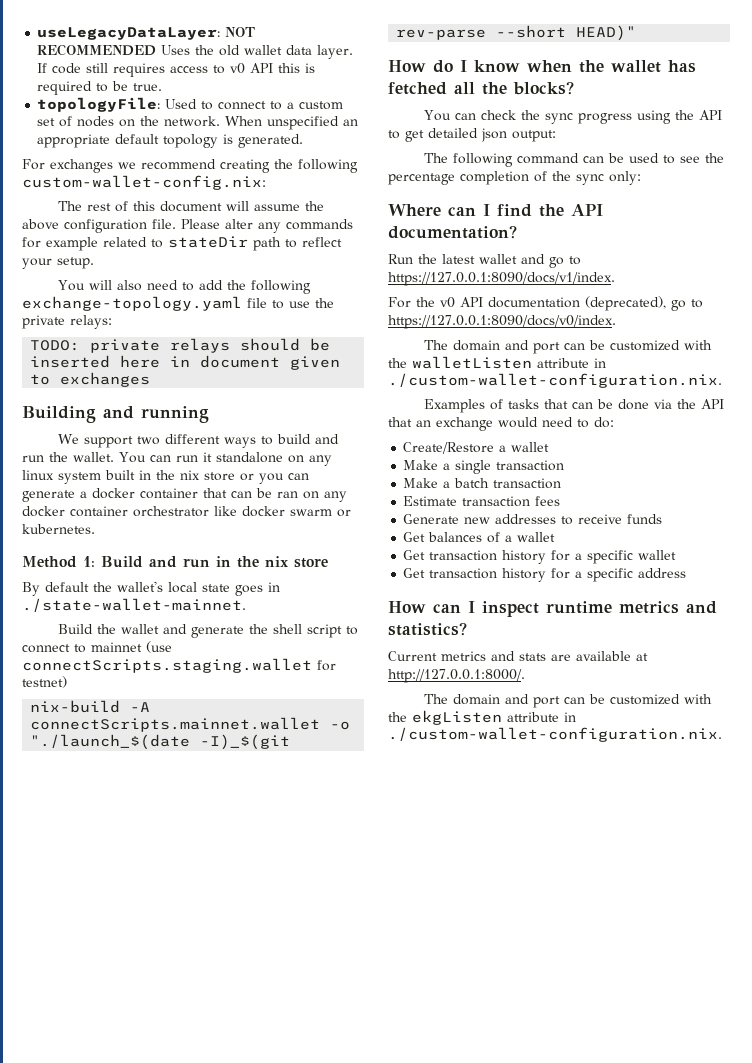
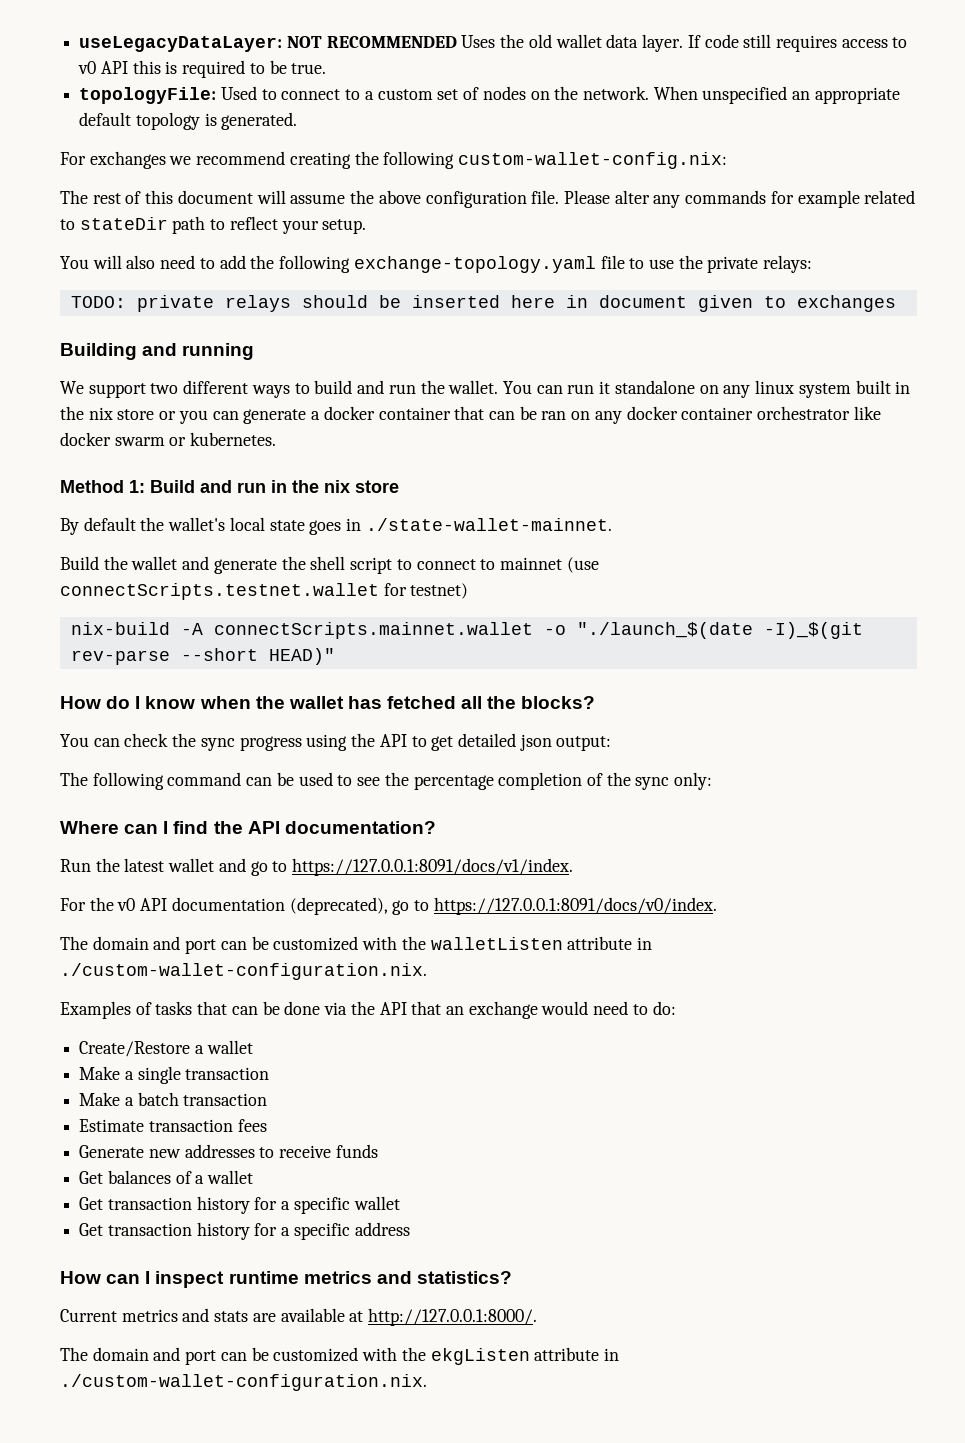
- Build the wallet and generate the shell script to connect to mainnet (use connectScripts.staging.wallet for testnet)
+ Build the wallet and generate the shell script to connect to mainnet (use connectScripts.testnet.wallet for testnet)
- Run the latest wallet and go to https://127.0.0.1:8090/docs/v1/index.
+ Run the latest wallet and go to https://127.0.0.1:8091/docs/v1/index.
- For the v0 API documentation (deprecated), go to https://127.0.0.1:8090/docs/v0/index.
+ For the v0 API documentation (deprecated), go to https://127.0.0.1:8091/docs/v0/index.

